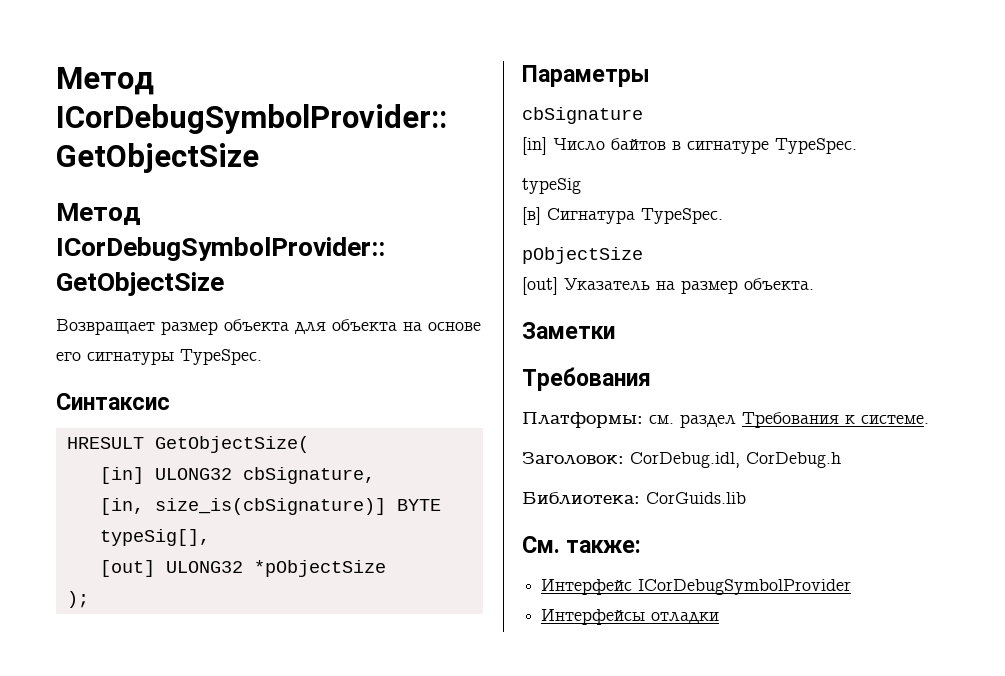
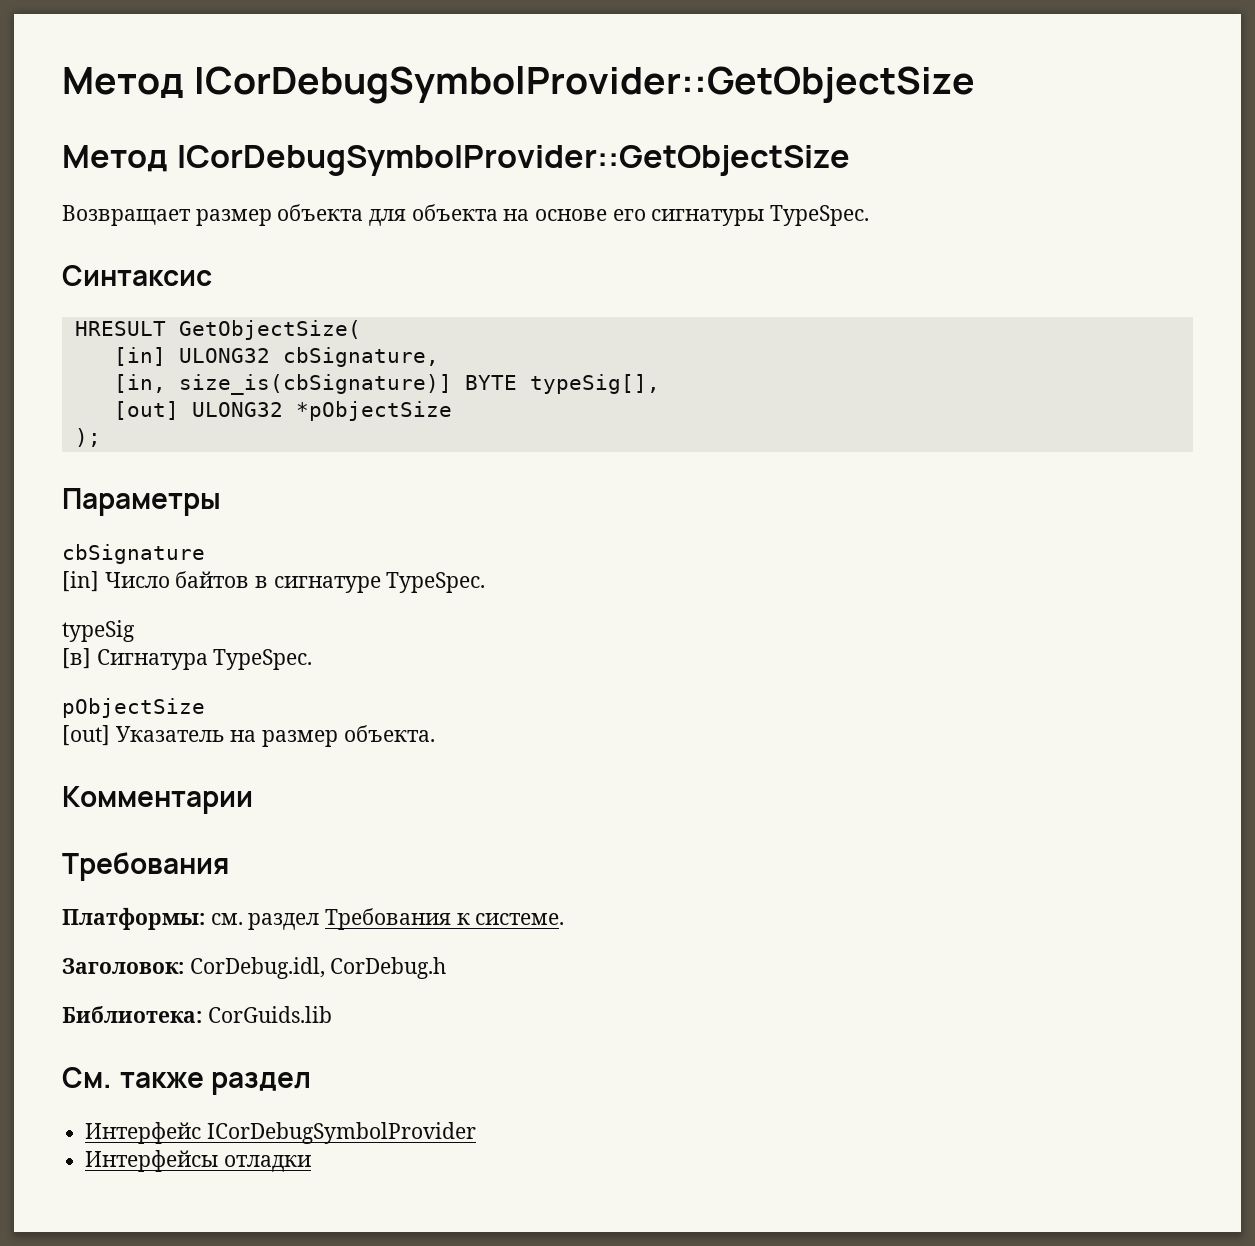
- Заметки
+ Комментарии
- См. также:
+ См. также раздел

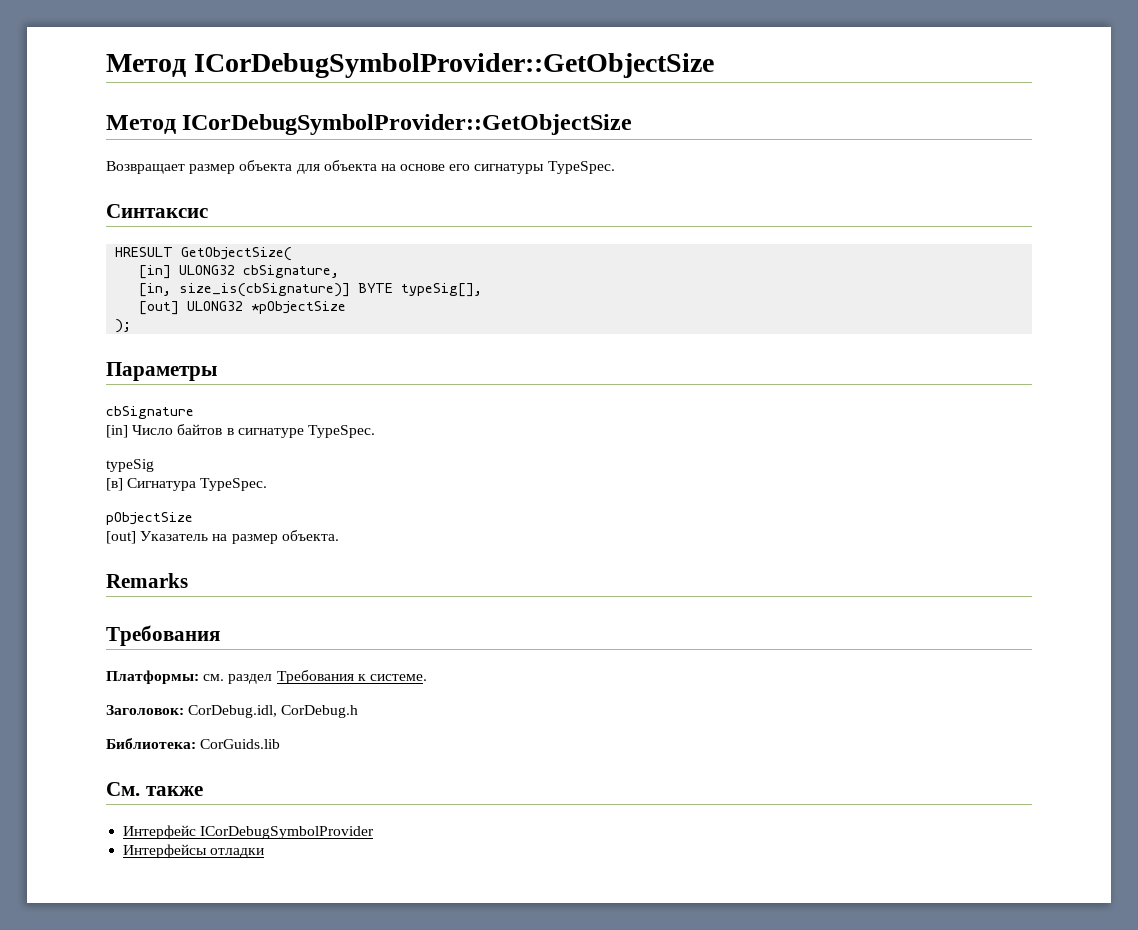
- Комментарии
+ Remarks
- См. также раздел
+ См. также

